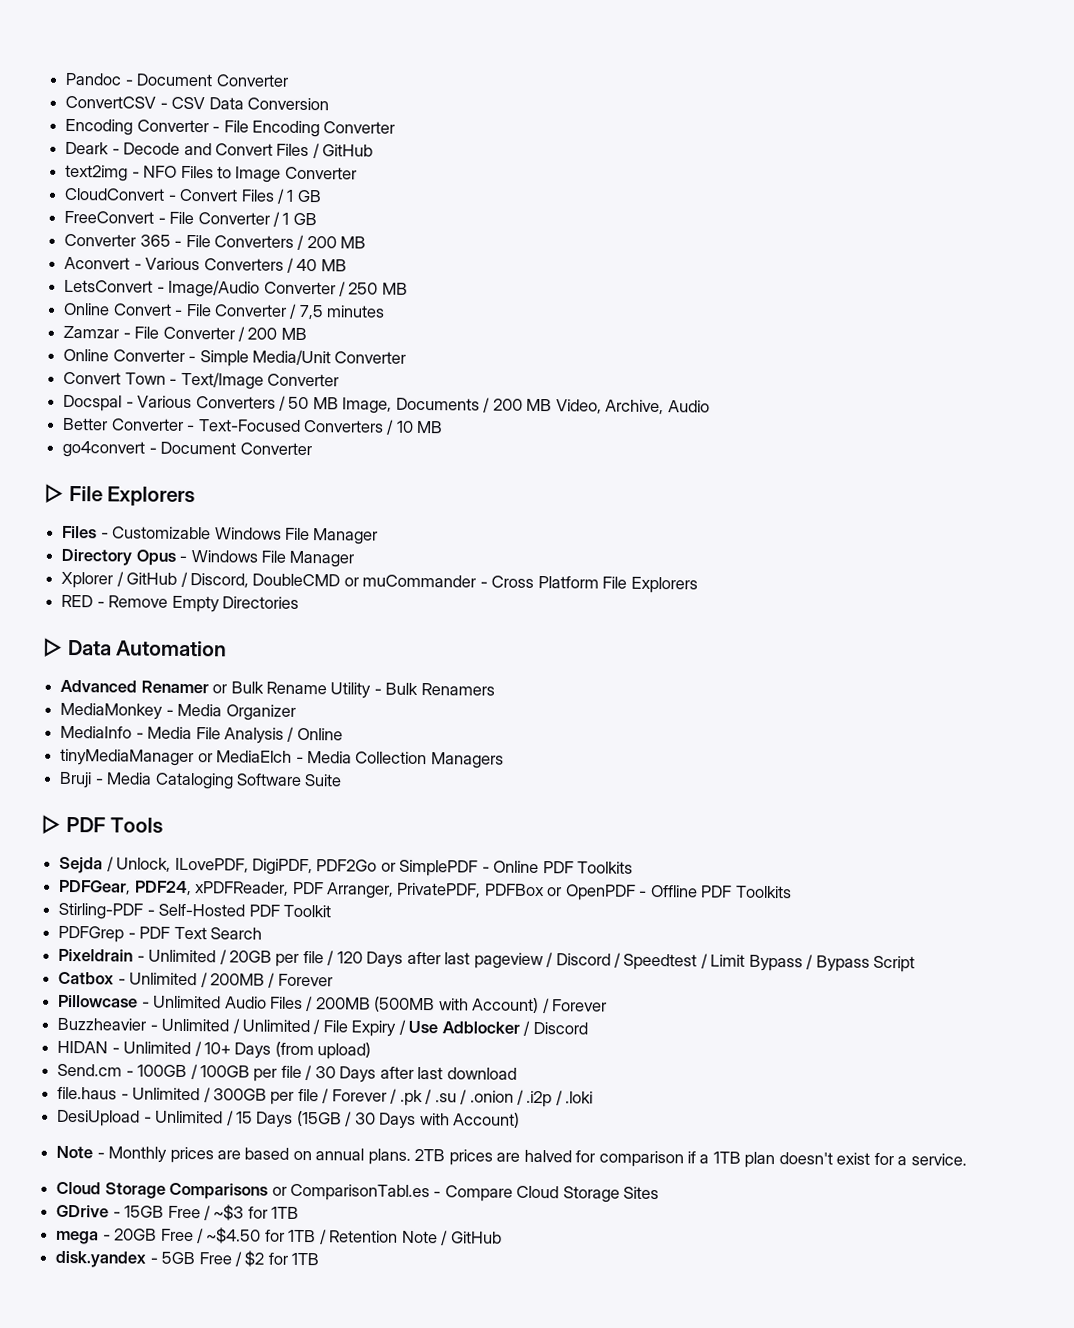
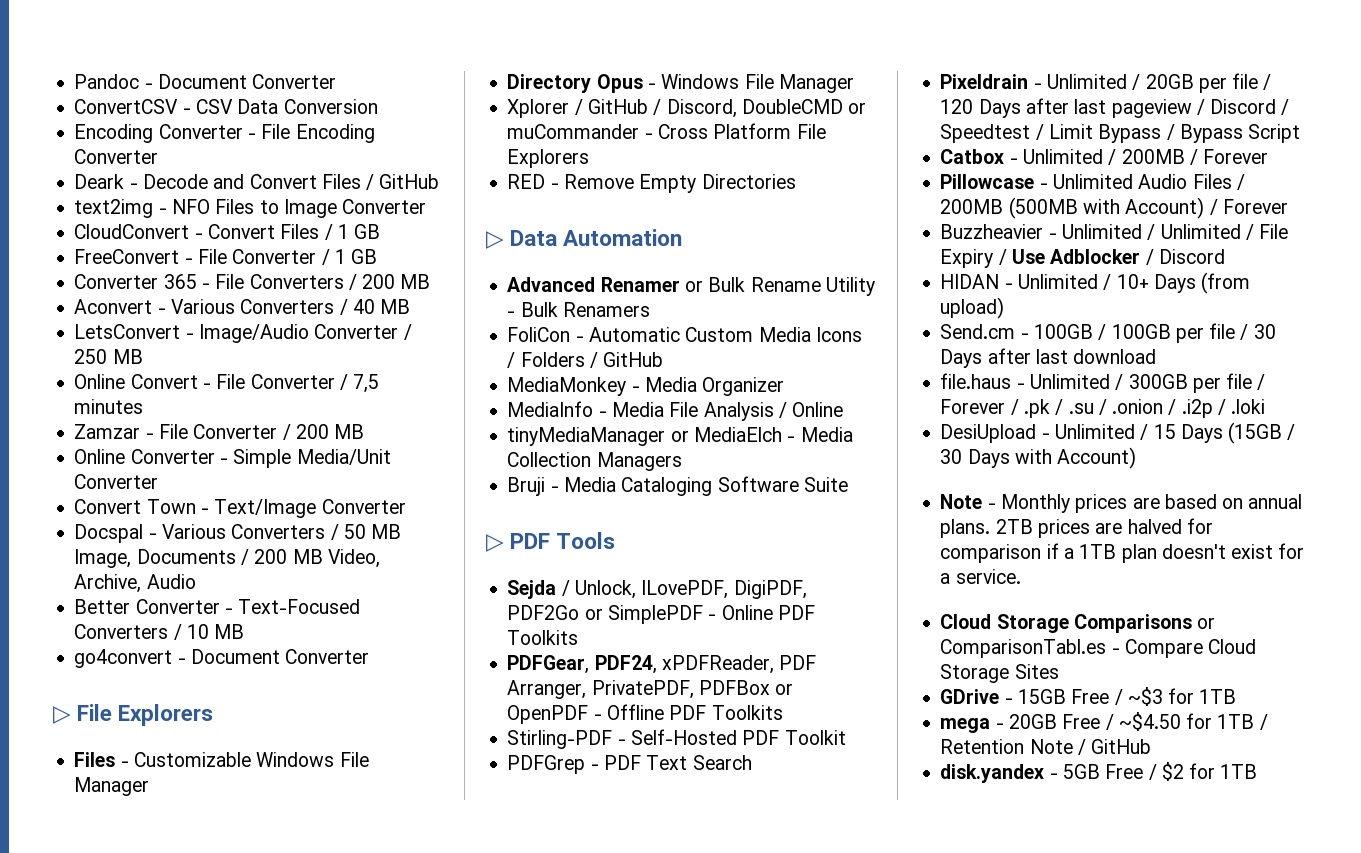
+ FoliCon - Automatic Custom Media Icons / Folders / GitHub

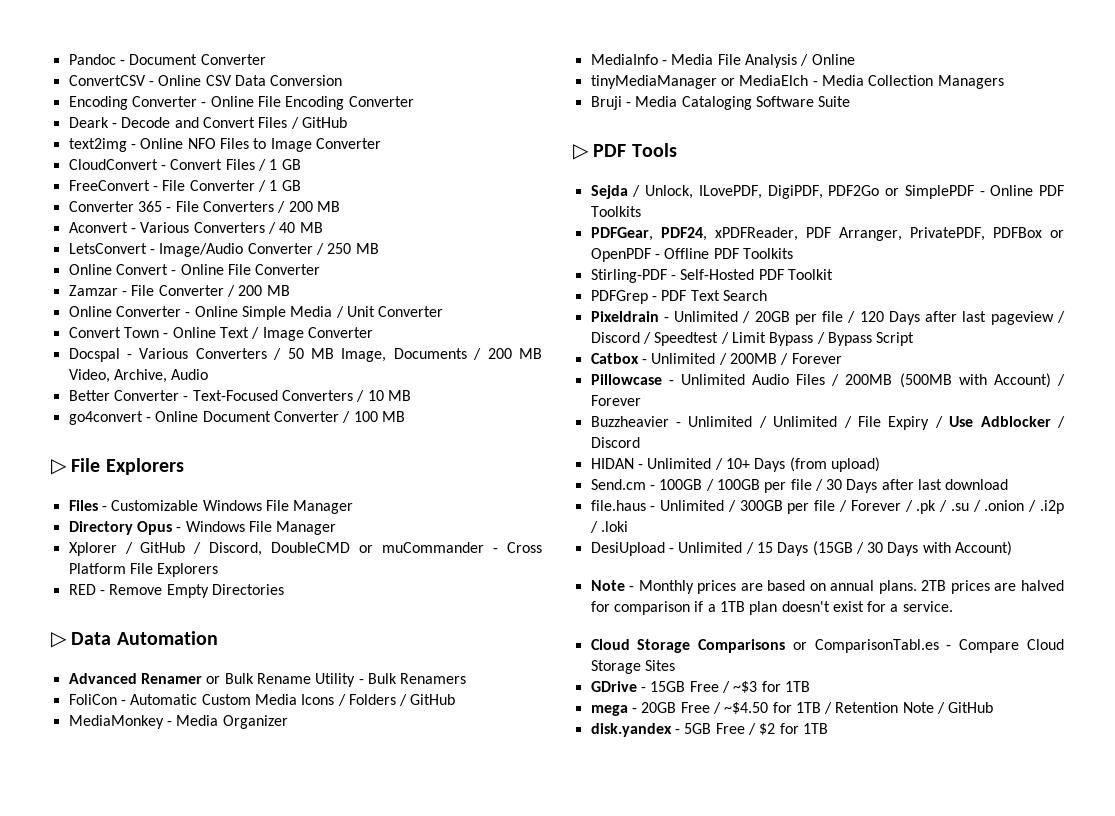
- ConvertCSV - CSV Data Conversion
+ ConvertCSV - Online CSV Data Conversion
- Encoding Converter - File Encoding Converter
+ Encoding Converter - Online File Encoding Converter
- text2img - NFO Files to Image Converter
+ text2img - Online NFO Files to Image Converter
- Online Convert - File Converter / 7,5 minutes
+ Online Convert - Online File Converter
- Online Converter - Simple Media/Unit Converter
+ Online Converter - Online Simple Media / Unit Converter
- Convert Town - Text/Image Converter
+ Convert Town - Online Text / Image Converter
- go4convert - Document Converter
+ go4convert - Online Document Converter / 100 MB

